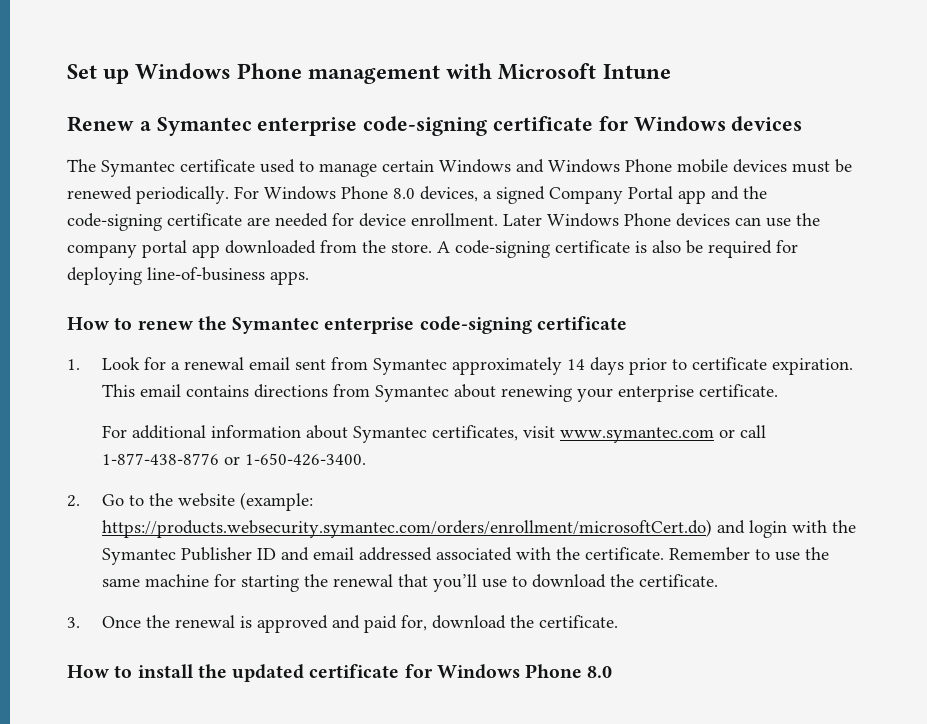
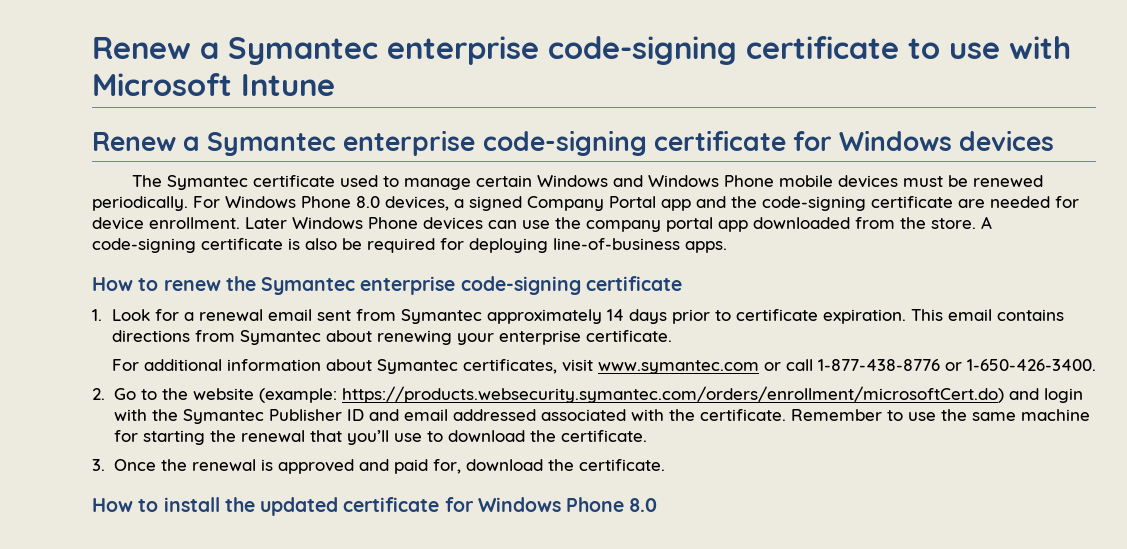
- Set up Windows Phone management with Microsoft Intune
+ Renew a Symantec enterprise code-signing certificate to use with Microsoft Intune

